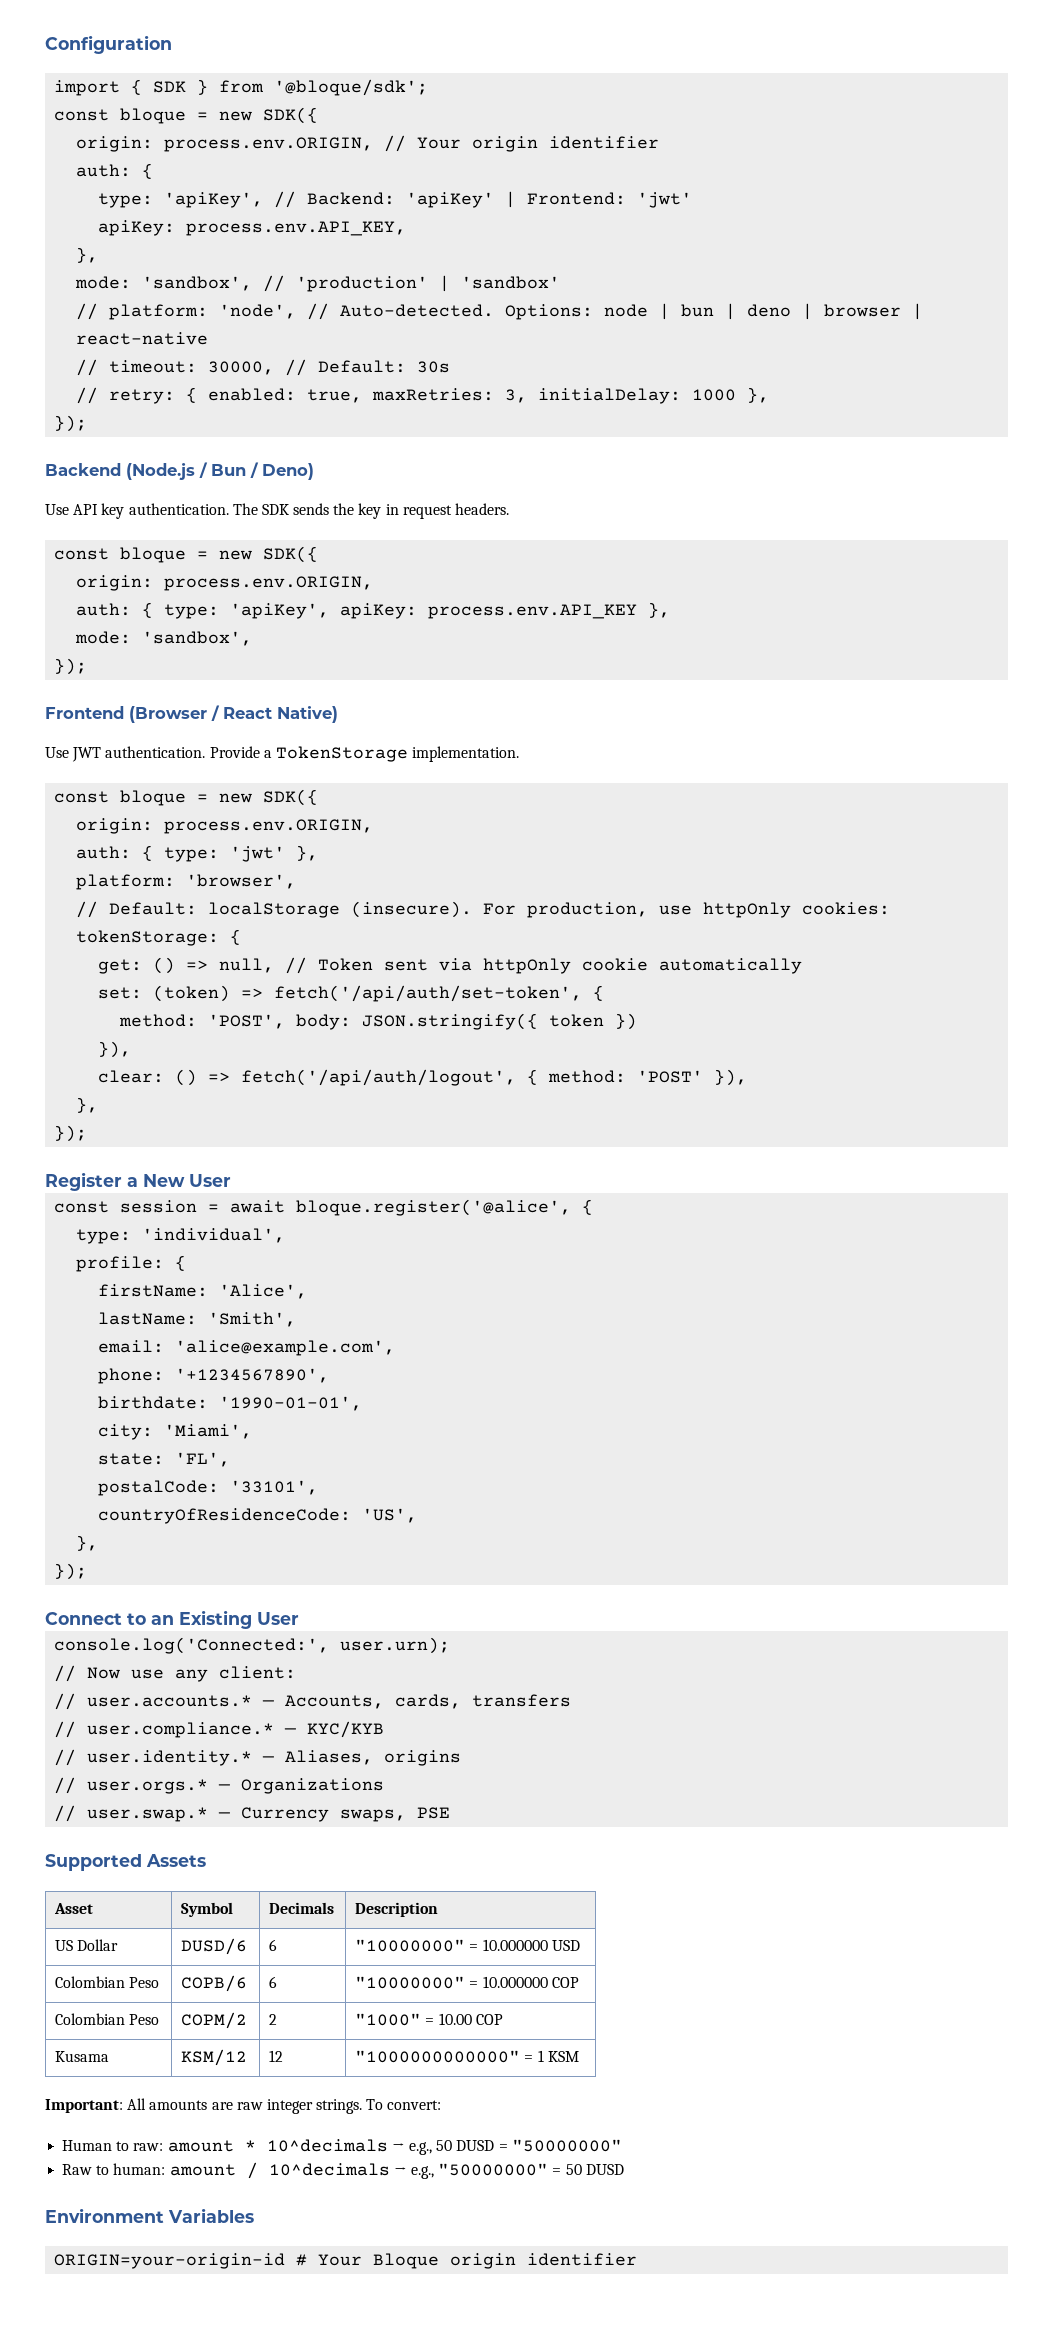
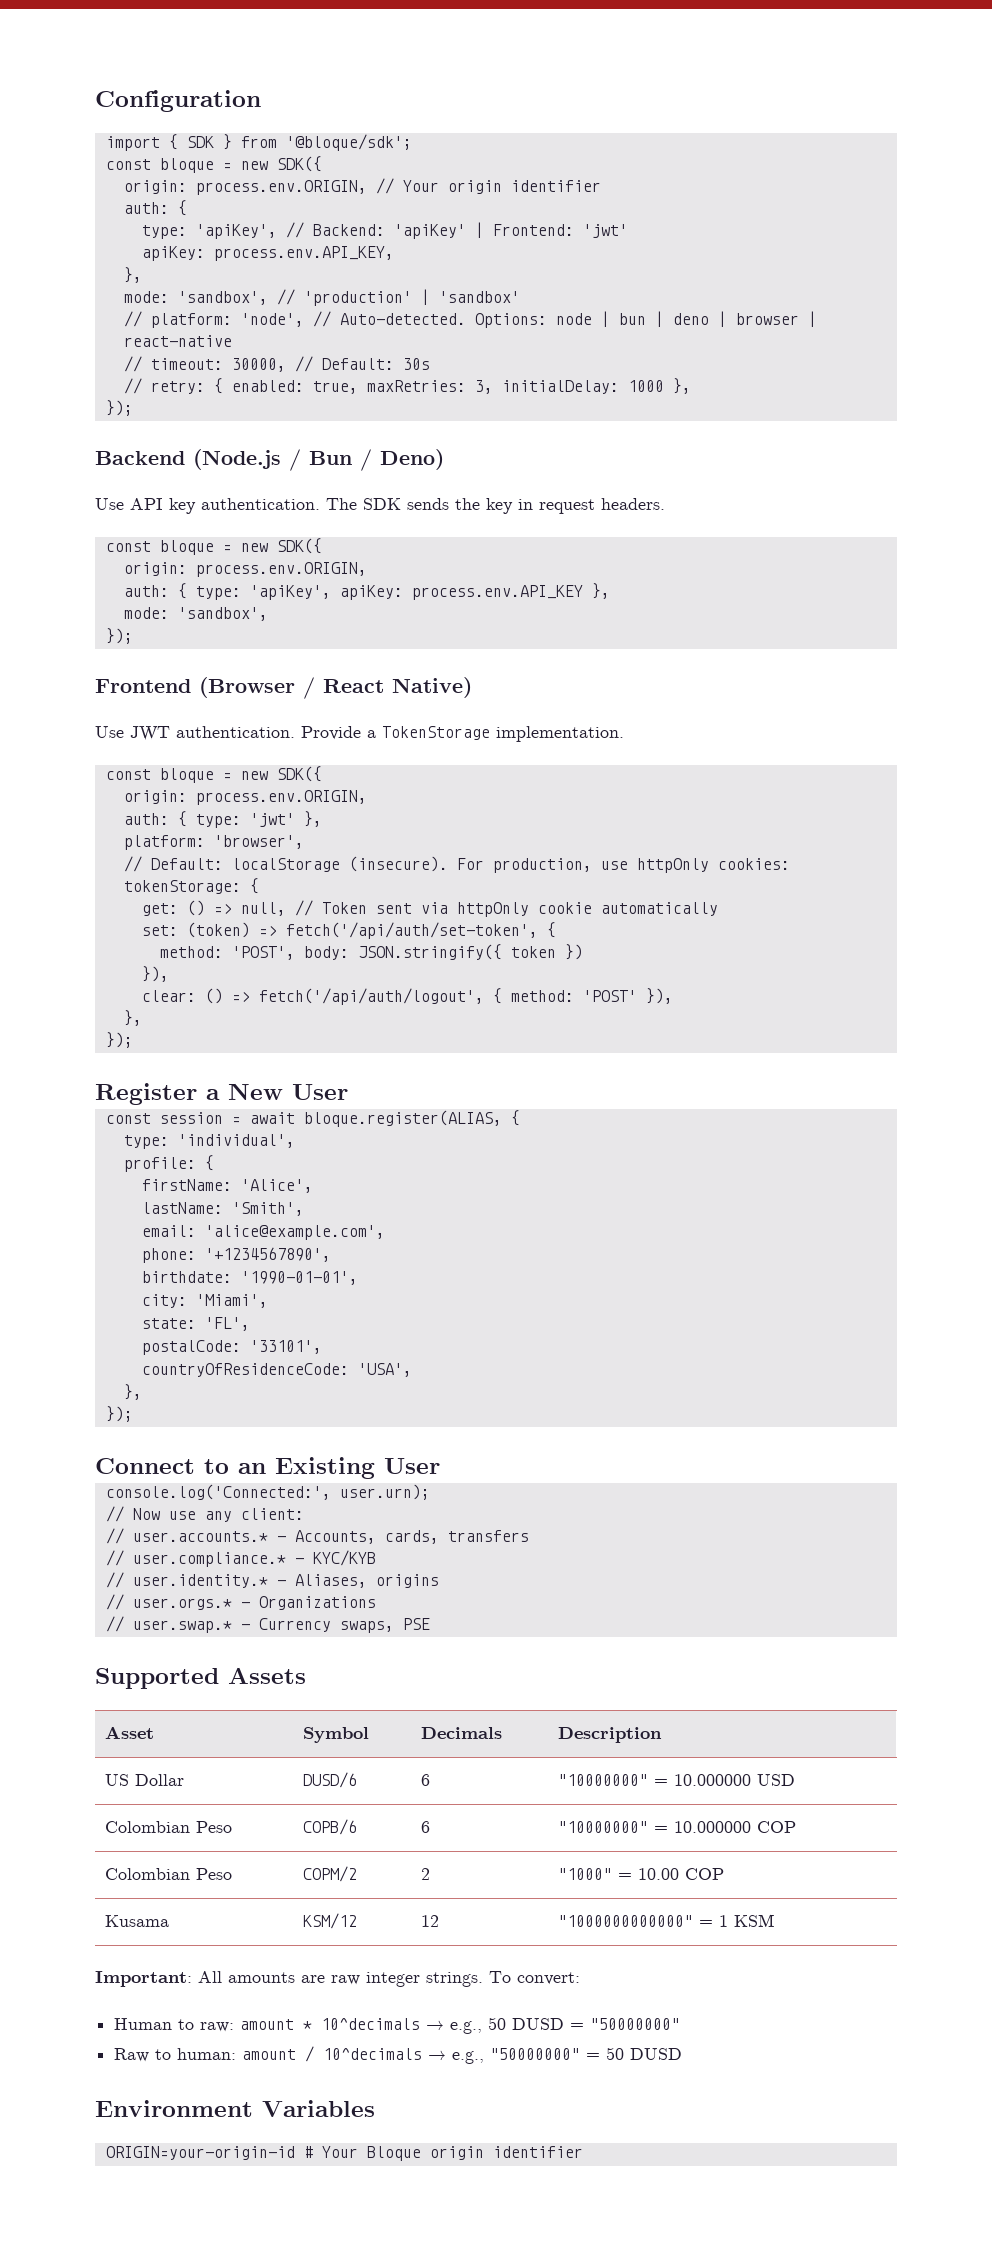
- const session = await bloque.register('@alice', {
+ const session = await bloque.register(ALIAS, {
- countryOfResidenceCode: 'US',
+ countryOfResidenceCode: 'USA',

